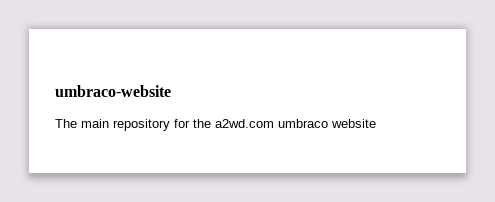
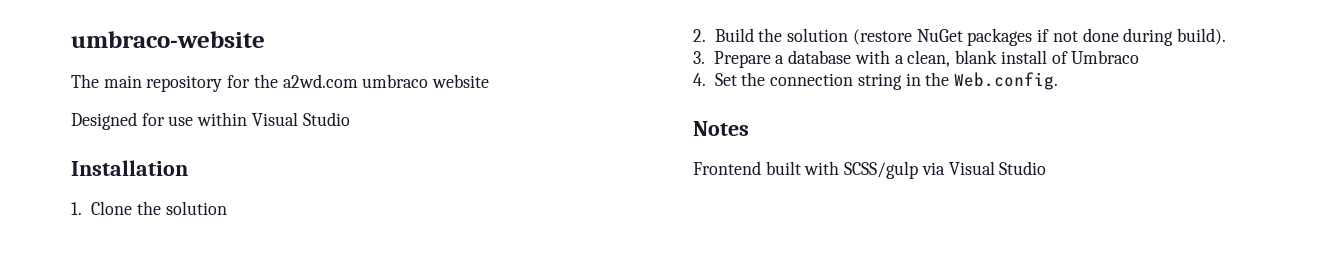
+ Designed for use within Visual Studio
+ Installation
+ 1. Clone the solution
+ 2. Build the solution (restore NuGet packages if not done during build).
+ 3. Prepare a database with a clean, blank install of Umbraco
+ 4. Set the connection string in the Web.config.
+ Notes
+ Frontend built with SCSS/gulp via Visual Studio

